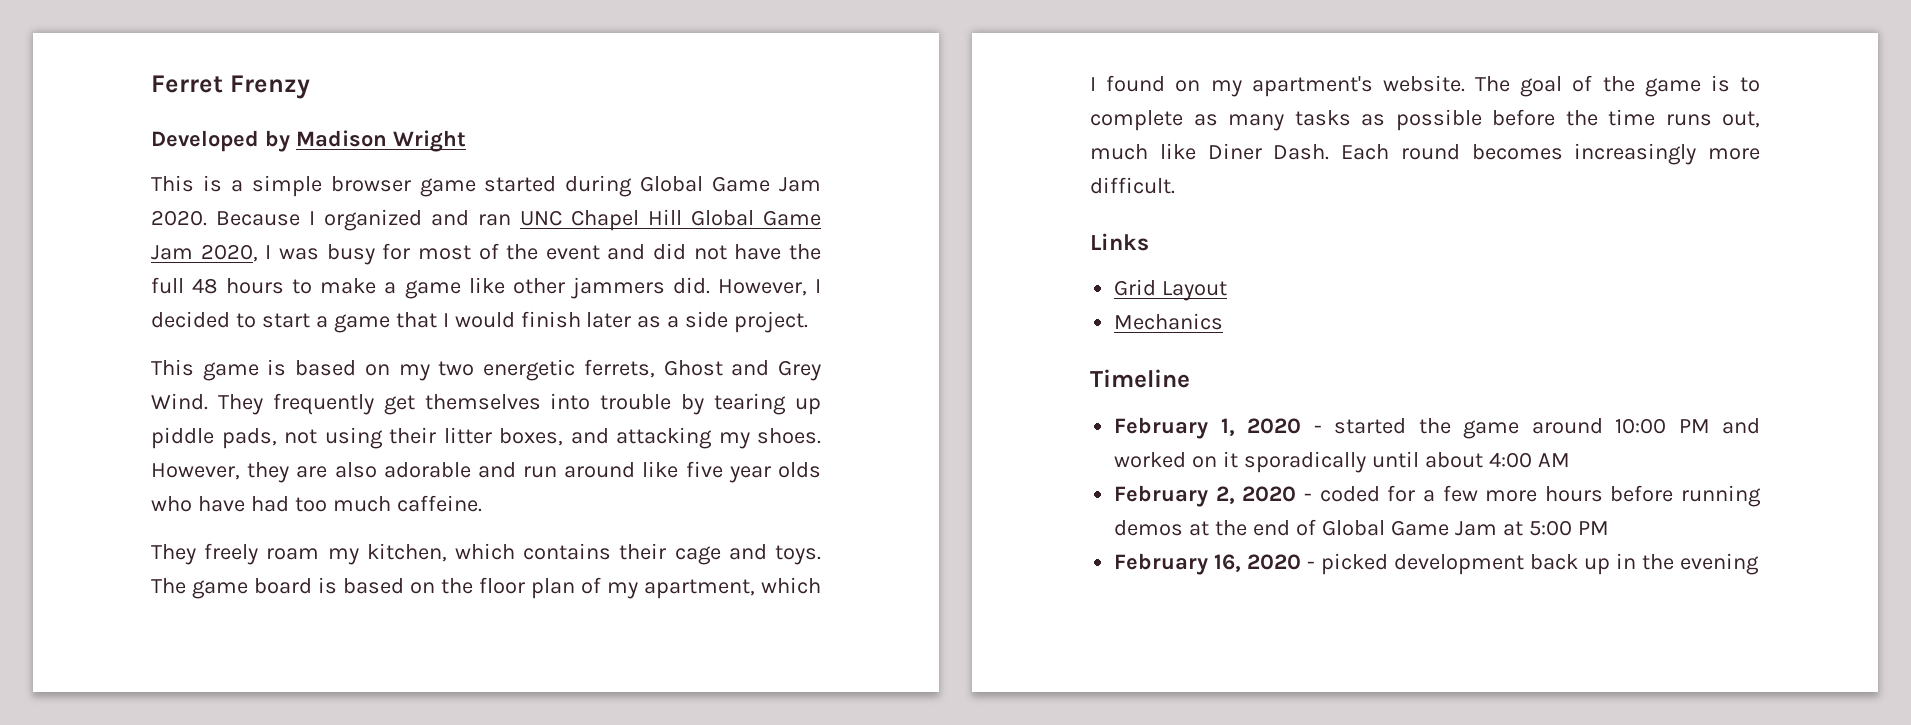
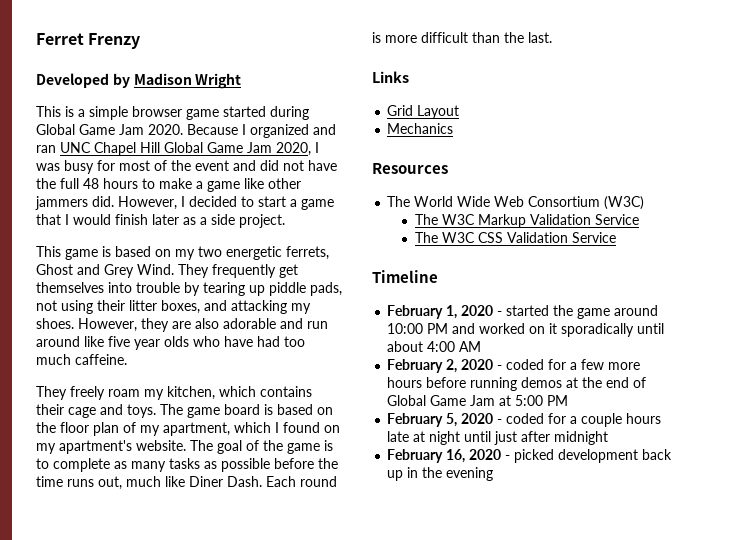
- Each round becomes increasingly more difficult.
+ Each round is more difficult than the last.
  Links
  Grid Layout
  Mechanics
+ Resources
+ The World Wide Web Consortium (W3C)
+ The W3C Markup Validation Service
+ The W3C CSS Validation Service
+ February 5, 2020 - coded for a couple hours late at night until just after midnight

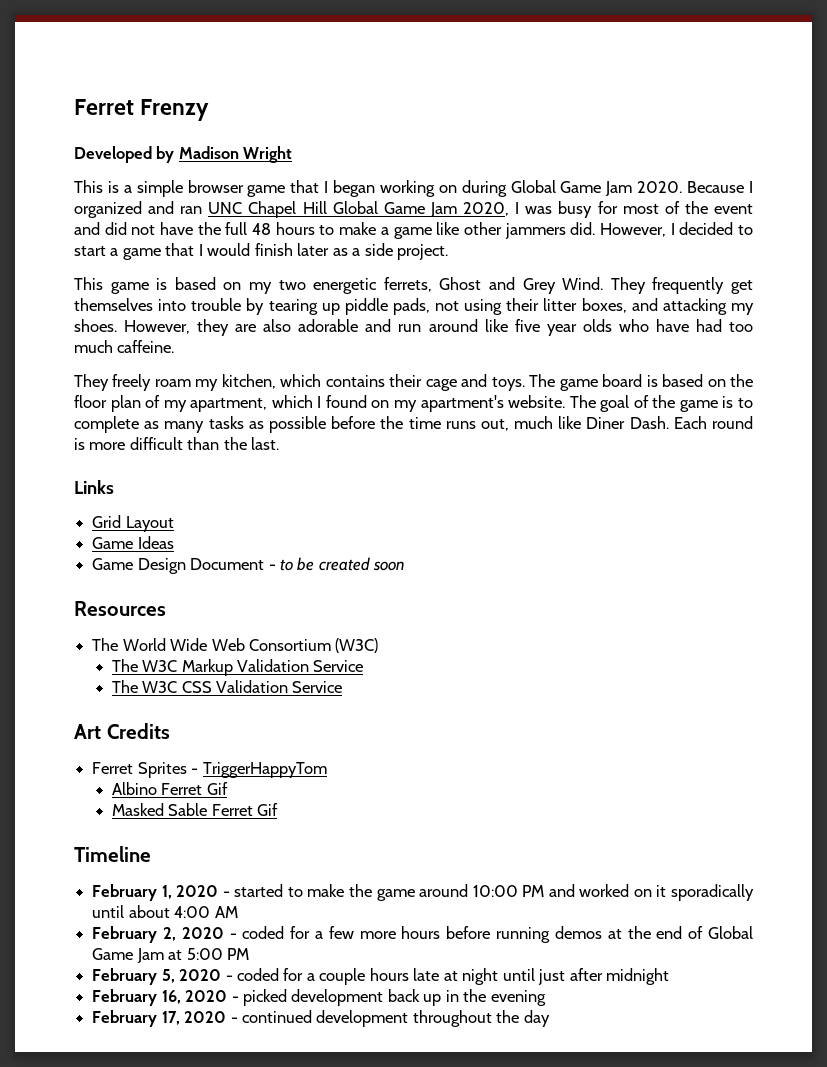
- This is a simple browser game started during Global Game Jam 2020.
+ This is a simple browser game that I began working on during Global Game Jam 2020.
- Mechanics
+ Game Ideas
+ Game Design Document - to be created soon
+ Art Credits
+ Ferret Sprites - TriggerHappyTom
+ Albino Ferret Gif
+ Masked Sable Ferret Gif
- February 1, 2020 - started the game around 10:00 PM and worked on it sporadically until about 4:00 AM
+ February 1, 2020 - started to make the game around 10:00 PM and worked on it sporadically until about 4:00 AM
+ February 17, 2020 - continued development throughout the day

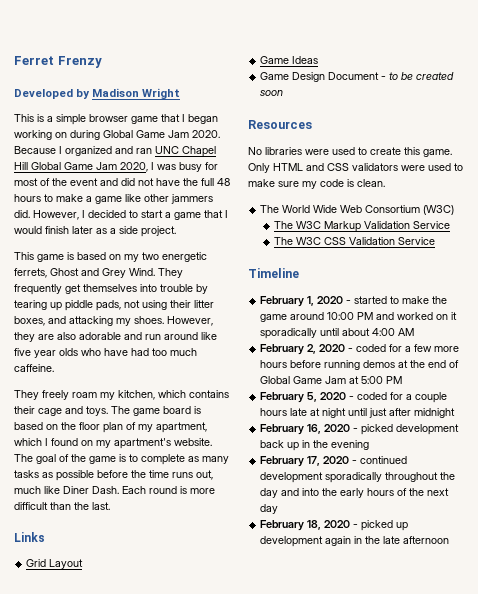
+ No libraries were used to create this game. Only HTML and CSS validators were used to make sure my code is clean.
- Art Credits
- Ferret Sprites - TriggerHappyTom
- Albino Ferret Gif
- Masked Sable Ferret Gif
- February 17, 2020 - continued development throughout the day
+ February 17, 2020 - continued development sporadically throughout the day and into the early hours of the next day
+ February 18, 2020 - picked up development again in the late afternoon

